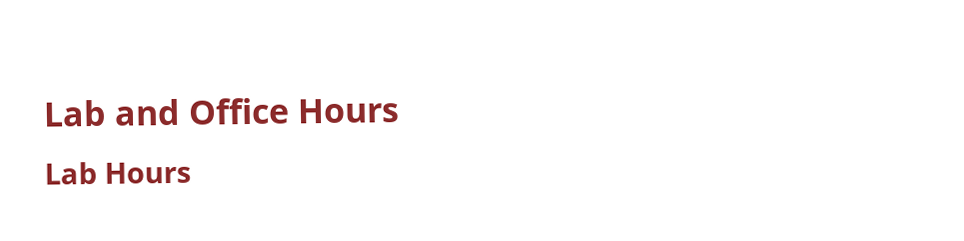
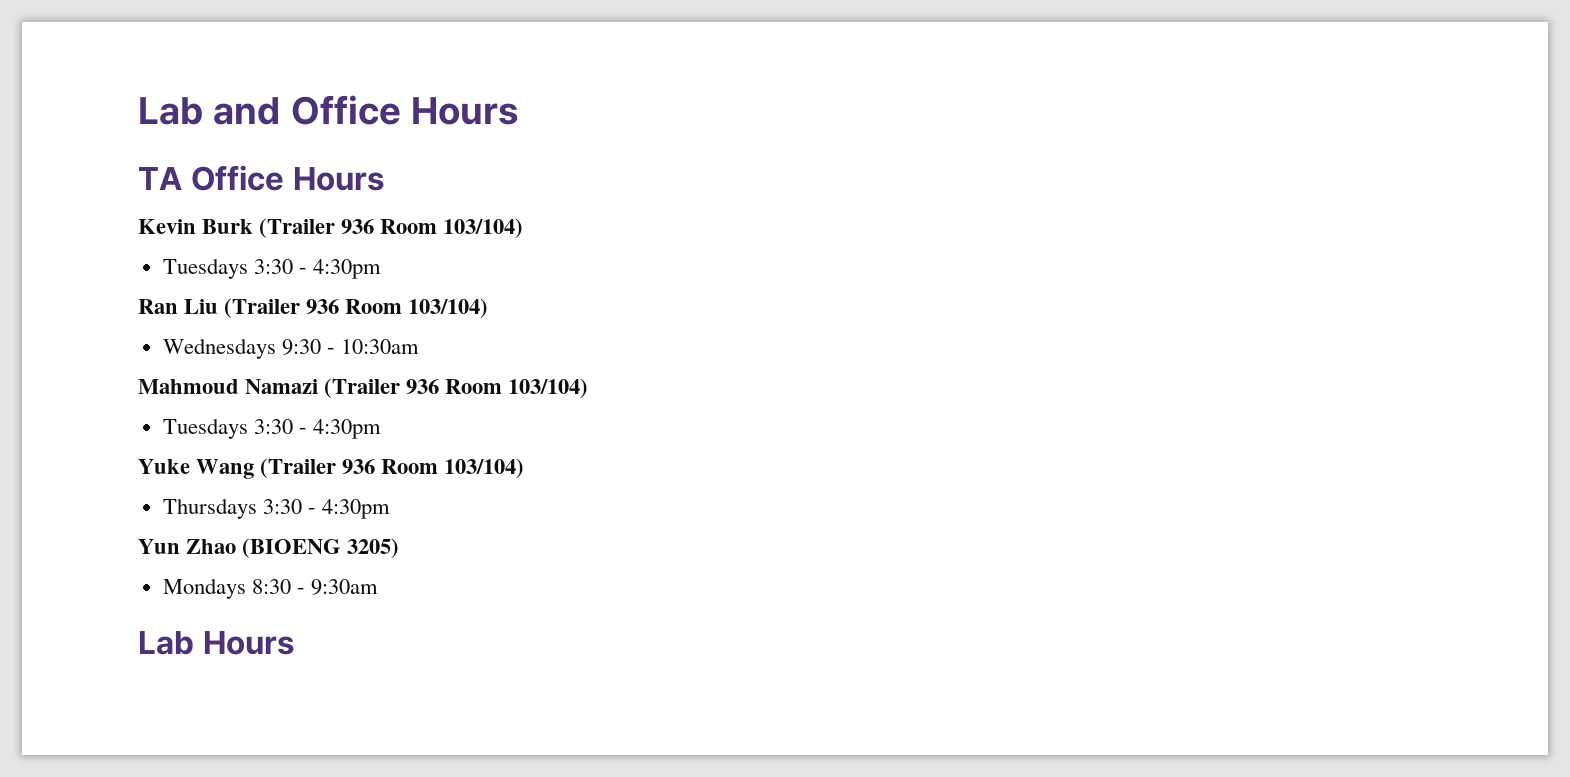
+ TA Office Hours
+ Kevin Burk (Trailer 936 Room 103/104)
+ Tuesdays 3:30 - 4:30pm
+ Ran Liu (Trailer 936 Room 103/104)
+ Wednesdays 9:30 - 10:30am
+ Mahmoud Namazi (Trailer 936 Room 103/104)
+ Tuesdays 3:30 - 4:30pm
+ Yuke Wang (Trailer 936 Room 103/104)
+ Thursdays 3:30 - 4:30pm
+ Yun Zhao (BIOENG 3205)
+ Mondays 8:30 - 9:30am

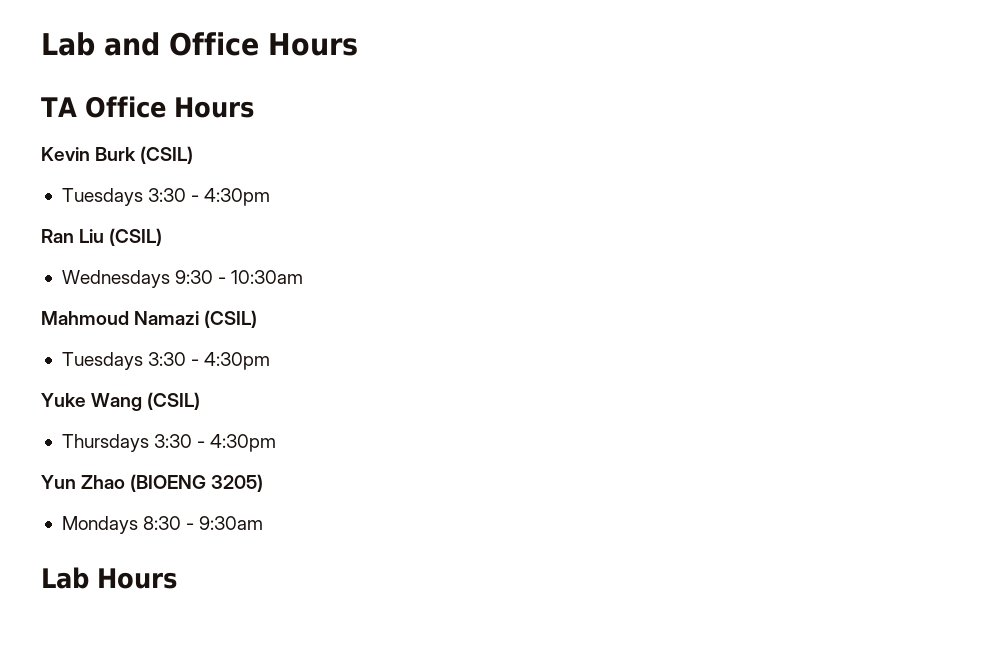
- Kevin Burk (Trailer 936 Room 103/104)
+ Kevin Burk (CSIL)
- Ran Liu (Trailer 936 Room 103/104)
+ Ran Liu (CSIL)
- Mahmoud Namazi (Trailer 936 Room 103/104)
+ Mahmoud Namazi (CSIL)
- Yuke Wang (Trailer 936 Room 103/104)
+ Yuke Wang (CSIL)

